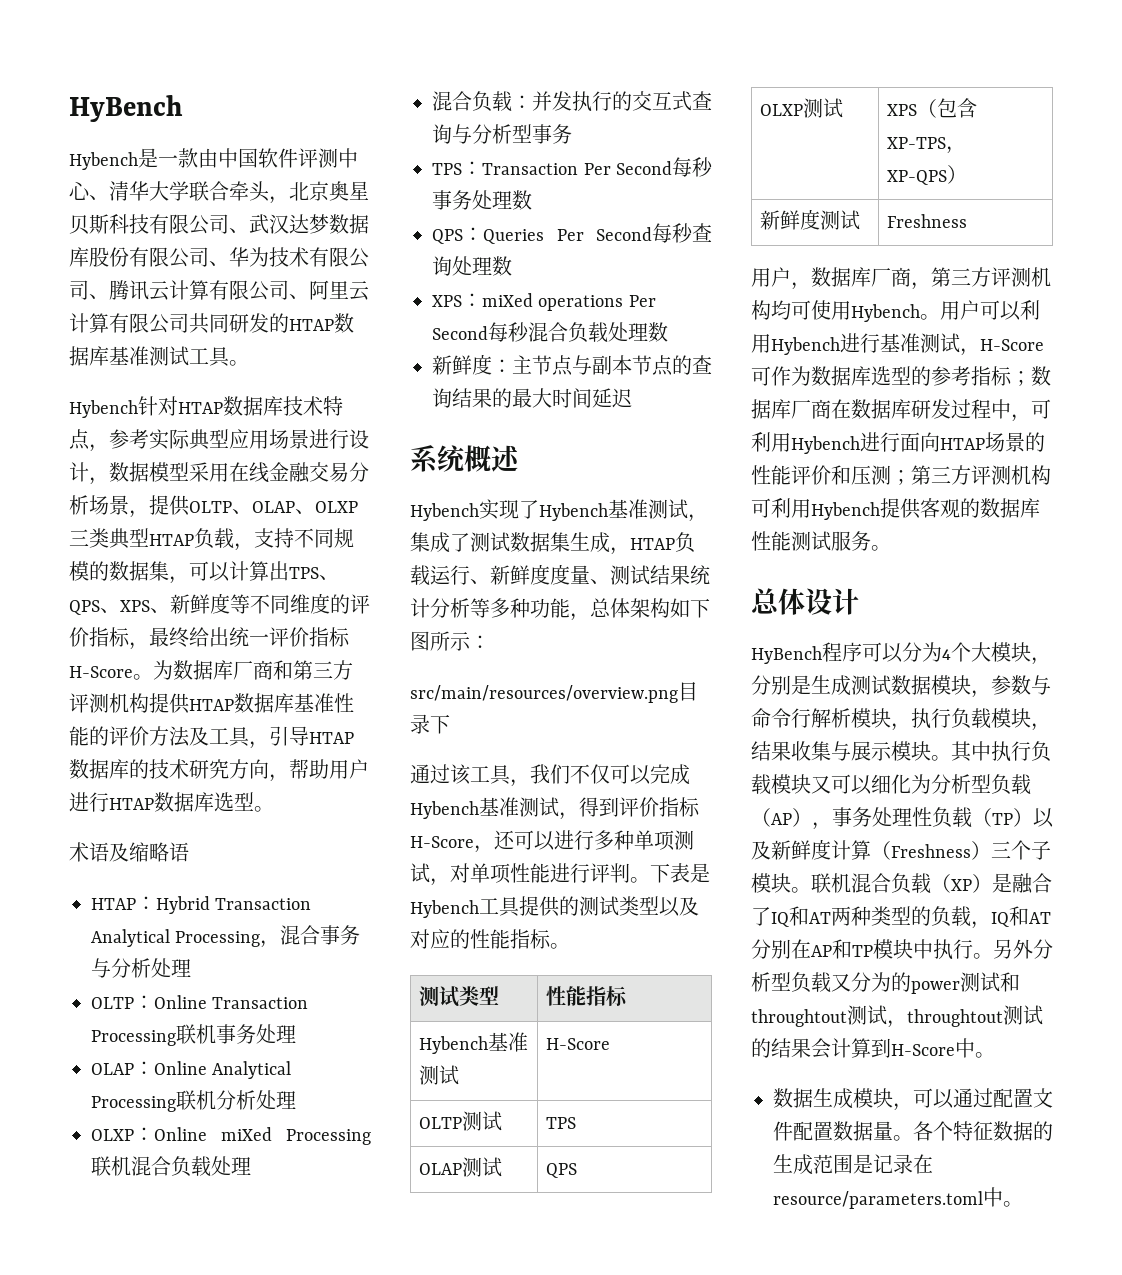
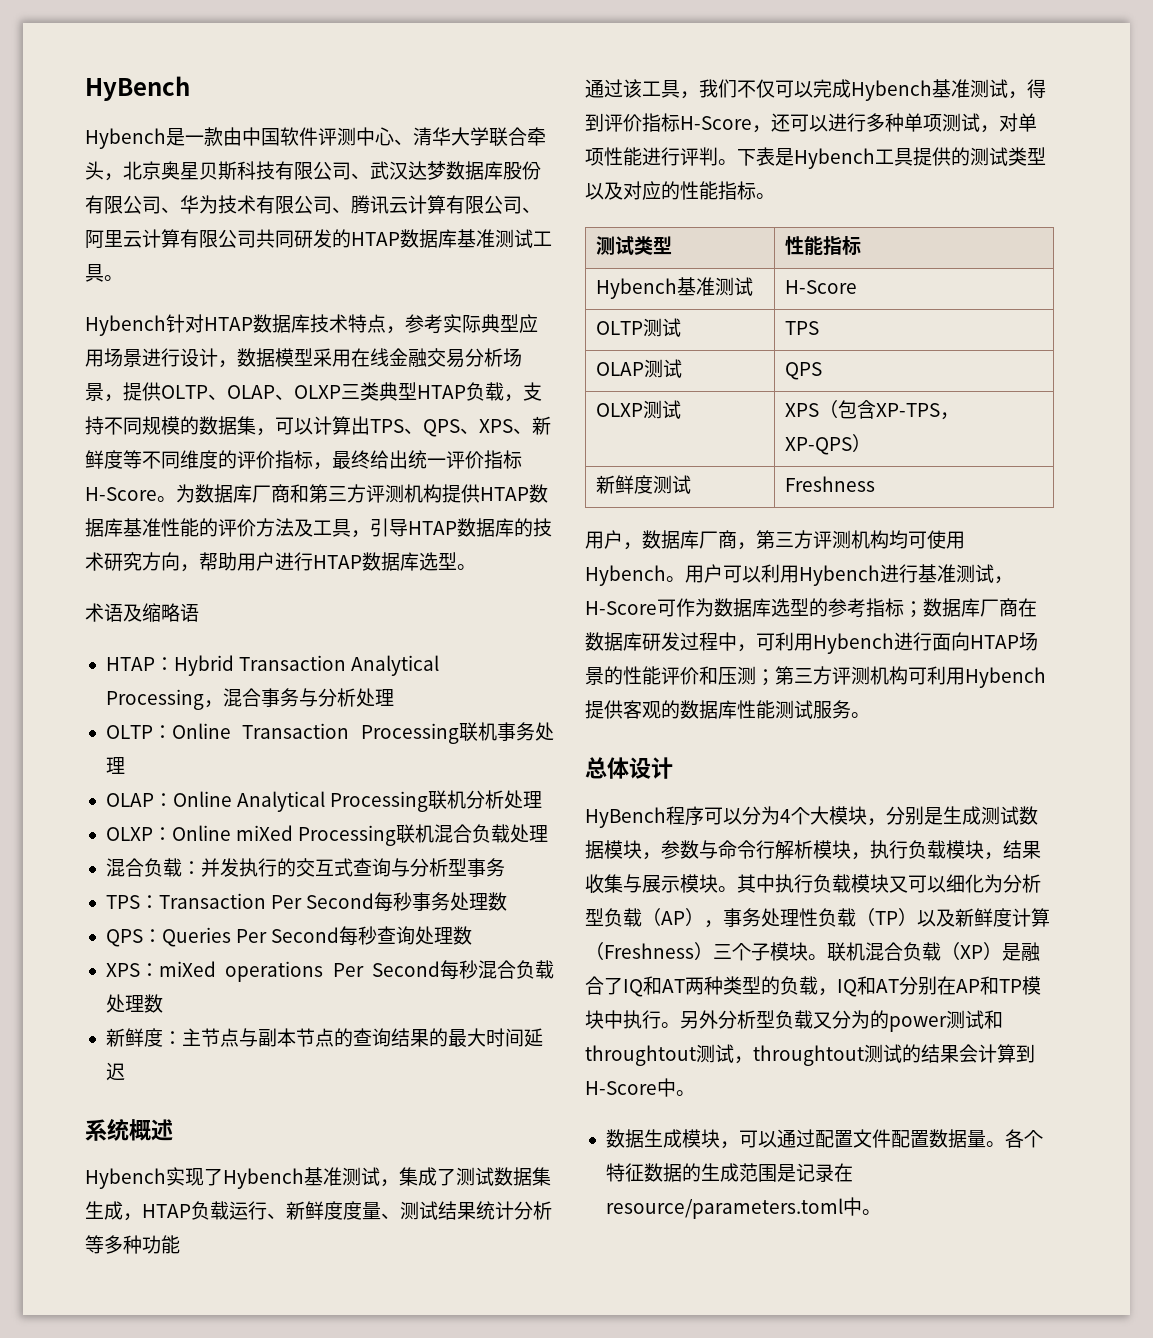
- Hybench实现了Hybench基准测试，集成了测试数据集生成，HTAP负载运行、新鲜度度量、测试结果统计分析等多种功能，总体架构如下图所示：
- src/main/resources/overview.png目录下
+ Hybench实现了Hybench基准测试，集成了测试数据集生成，HTAP负载运行、新鲜度度量、测试结果统计分析等多种功能

